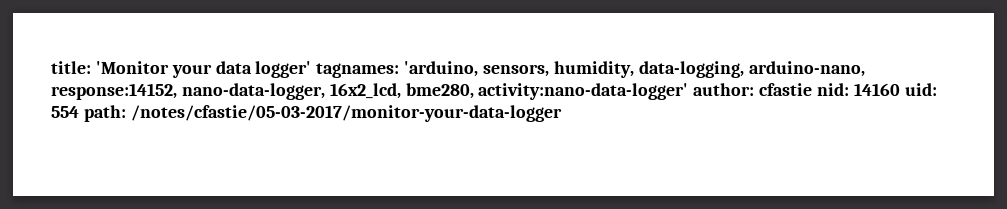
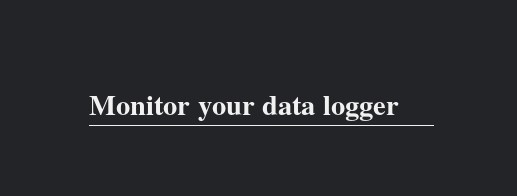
- title: 'Monitor your data logger' tagnames: 'arduino, sensors, humidity, data-logging, arduino-nano, response:14152, nano-data-logger, 16x2_lcd, bme280, activity:nano-data-logger' author: cfastie nid: 14160 uid: 554 path: /notes/cfastie/05-03-2017/monitor-your-data-logger
+ Monitor your data logger

